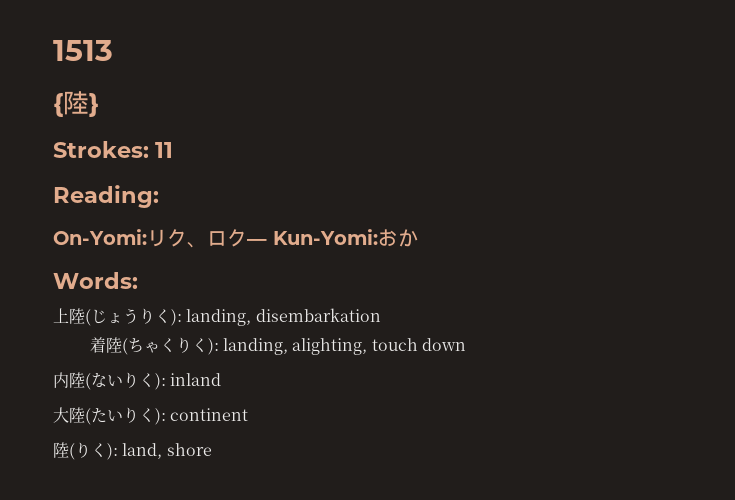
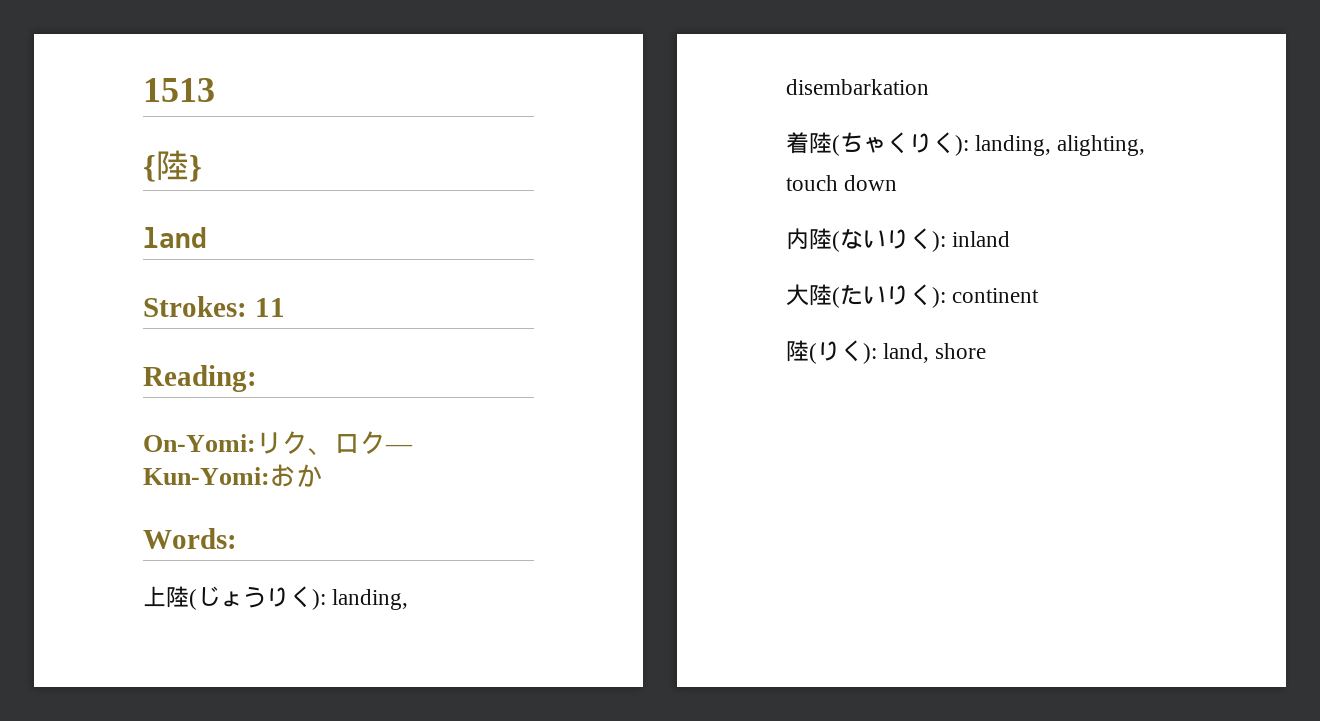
+ land

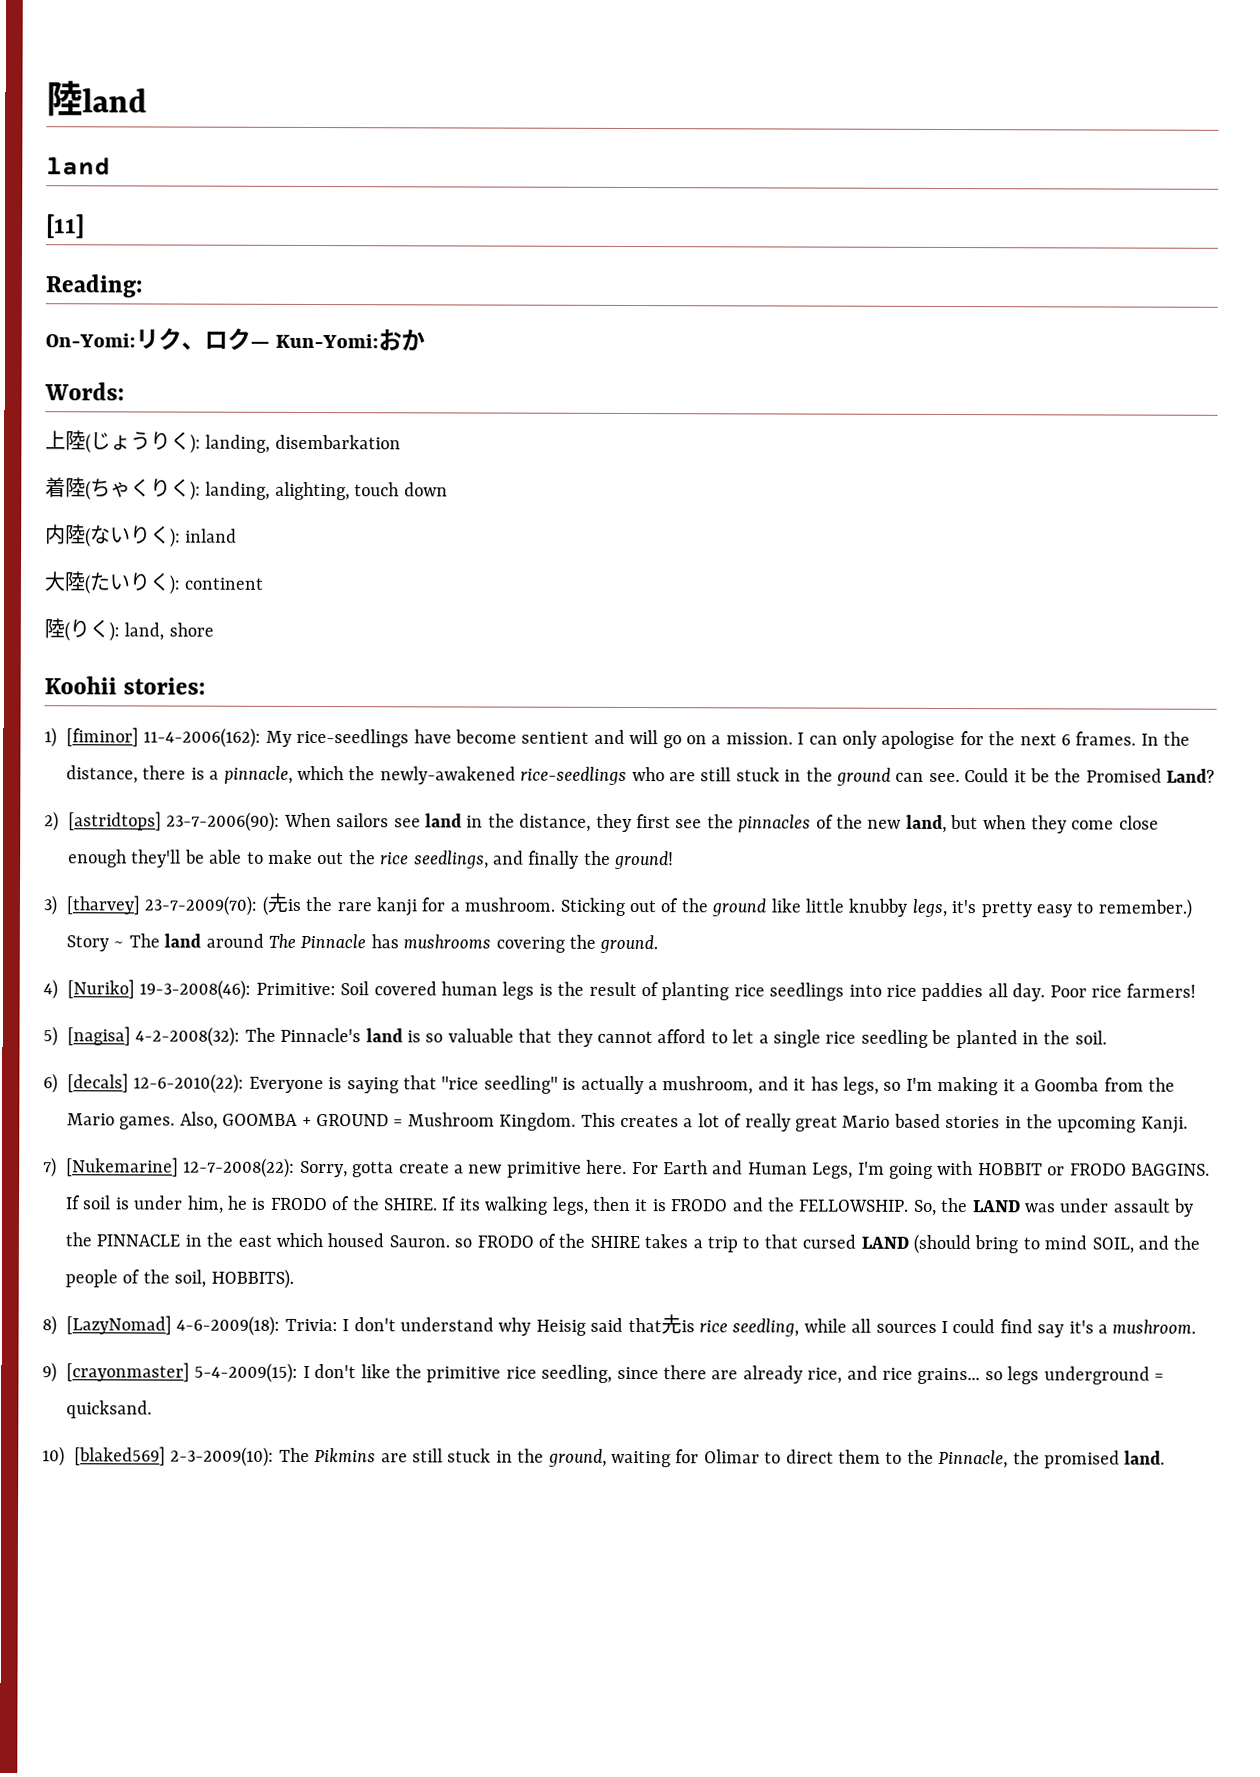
- 1513
- {陸}
+ 陸land
  land
- Strokes: 11
+ [11]
+ Koohii stories:
+ 1) [fiminor] 11-4-2006(162): My rice-seedlings have become sentient and will go on a mission. I can only apologise for the next 6 frames. In the distance, there is a pinnacle, which the newly-awakened rice-seedlings who are still stuck in the ground can see. Could it be the Promised Land?
+ 2) [astridtops] 23-7-2006(90): When sailors see land in the distance, they first see the pinnacles of the new land, but when they come close enough they'll be able to make out the rice seedlings, and finally the ground!
+ 3) [tharvey] 23-7-2009(70): (圥is the rare kanji for a mushroom. Sticking out of the ground like little knubby legs, it's pretty easy to remember.) Story ~ The land around The Pinnacle has mushrooms covering the ground.
+ 4) [Nuriko] 19-3-2008(46): Primitive: Soil covered human legs is the result of planting rice seedlings into rice paddies all day. Poor rice farmers!
+ 5) [nagisa] 4-2-2008(32): The Pinnacle's land is so valuable that they cannot afford to let a single rice seedling be planted in the soil.
+ 6) [decals] 12-6-2010(22): Everyone is saying that "rice seedling" is actually a mushroom, and it has legs, so I'm making it a Goomba from the Mario games. Also, GOOMBA + GROUND = Mushroom Kingdom. This creates a lot of really great Mario based stories in the upcoming Kanji.
+ 7) [Nukemarine] 12-7-2008(22): Sorry, gotta create a new primitive here. For Earth and Human Legs, I'm going with HOBBIT or FRODO BAGGINS. If soil is under him, he is FRODO of the SHIRE. If its walking legs, then it is FRODO and the FELLOWSHIP. So, the LAND was under assault by the PINNACLE in the east which housed Sauron. so FRODO of the SHIRE takes a trip to that cursed LAND (should bring to mind SOIL, and the people of the soil, HOBBITS).
+ 8) [LazyNomad] 4-6-2009(18): Trivia: I don't understand why Heisig said that圥is rice seedling, while all sources I could find say it's a mushroom.
+ 9) [crayonmaster] 5-4-2009(15): I don't like the primitive rice seedling, since there are already rice, and rice grains... so legs underground = quicksand.
+ 10) [blaked569] 2-3-2009(10): The Pikmins are still stuck in the ground, waiting for Olimar to direct them to the Pinnacle, the promised land.

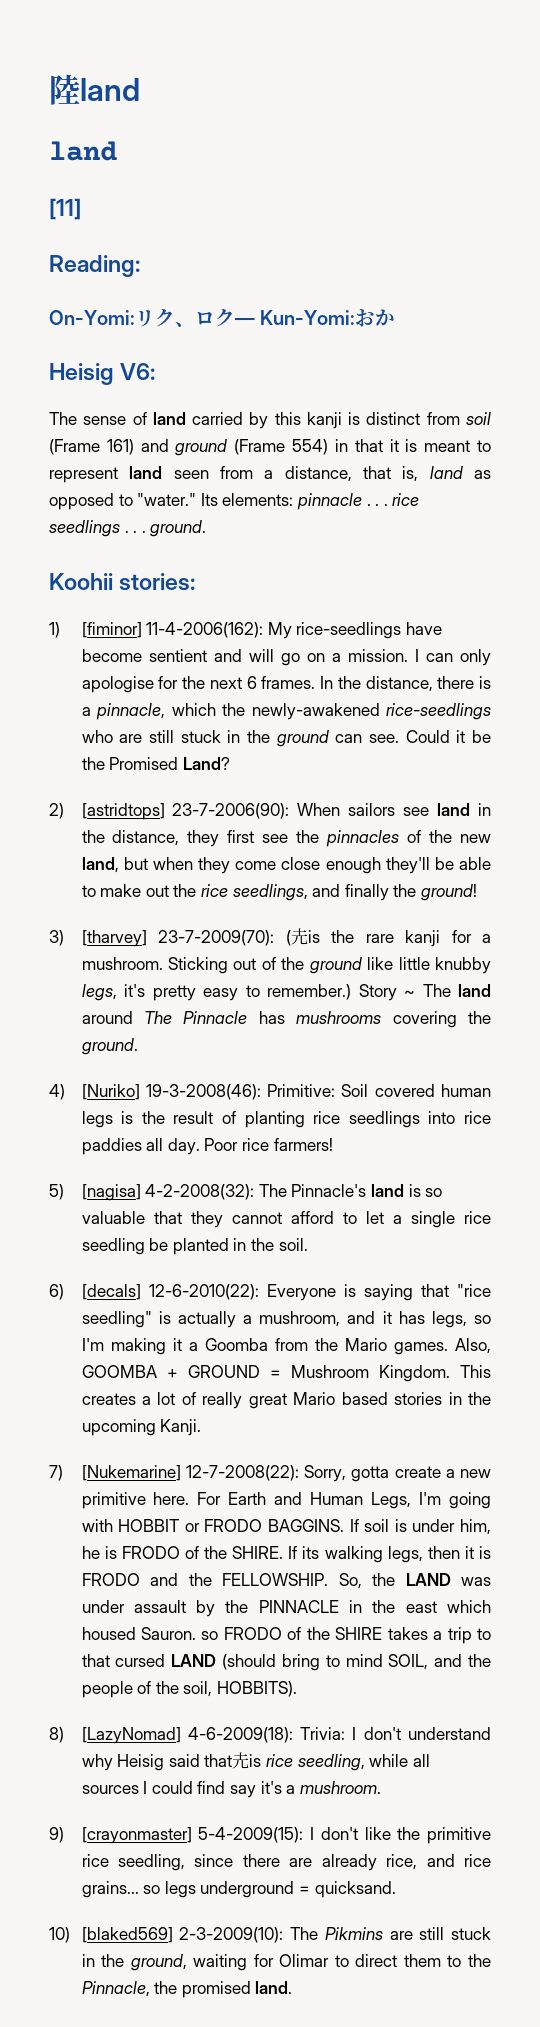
- Words:
- 上陸(じょうりく): landing, disembarkation
- 着陸(ちゃくりく): landing, alighting, touch down
- 内陸(ないりく): inland
- 大陸(たいりく): continent
- 陸(りく): land, shore
+ Heisig V6:
+ The sense of land carried by this kanji is distinct from soil (Frame 161) and ground (Frame 554) in that it is meant to represent land seen from a distance, that is, land as opposed to "water." Its elements: pinnacle . . . rice seedlings . . . ground.

